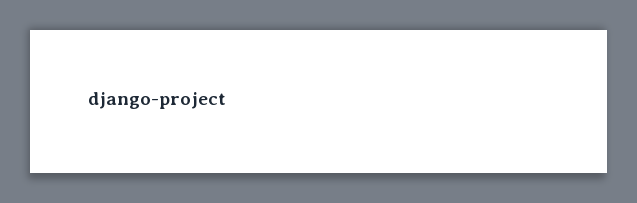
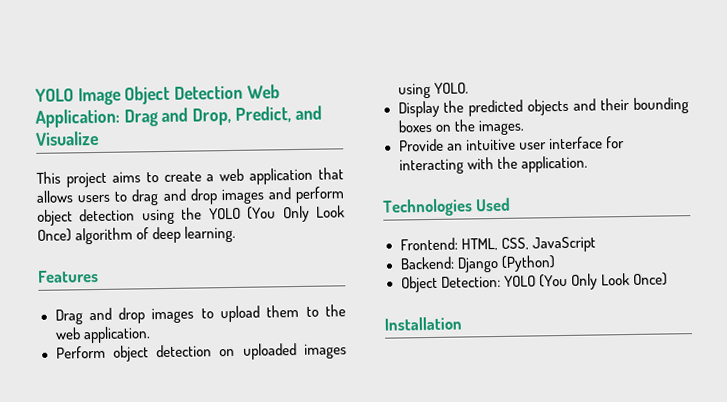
- django-project
+ YOLO Image Object Detection Web Application: Drag and Drop, Predict, and Visualize
+ This project aims to create a web application that allows users to drag and drop images and perform object detection using the YOLO (You Only Look Once) algorithm of deep learning.
+ Features
+ Drag and drop images to upload them to the web application.
+ Perform object detection on uploaded images using YOLO.
+ Display the predicted objects and their bounding boxes on the images.
+ Provide an intuitive user interface for interacting with the application.
+ Technologies Used
+ Frontend: HTML, CSS, JavaScript
+ Backend: Django (Python)
+ Object Detection: YOLO (You Only Look Once)
+ Installation

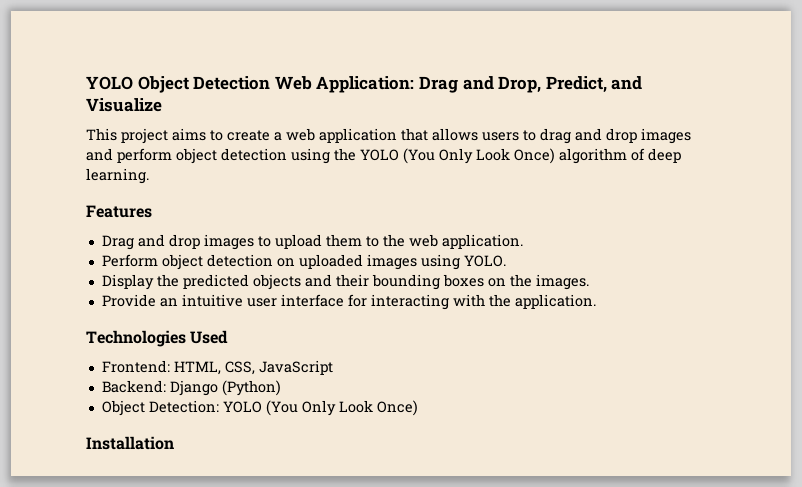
- YOLO Image Object Detection Web Application: Drag and Drop, Predict, and Visualize
+ YOLO Object Detection Web Application: Drag and Drop, Predict, and Visualize

